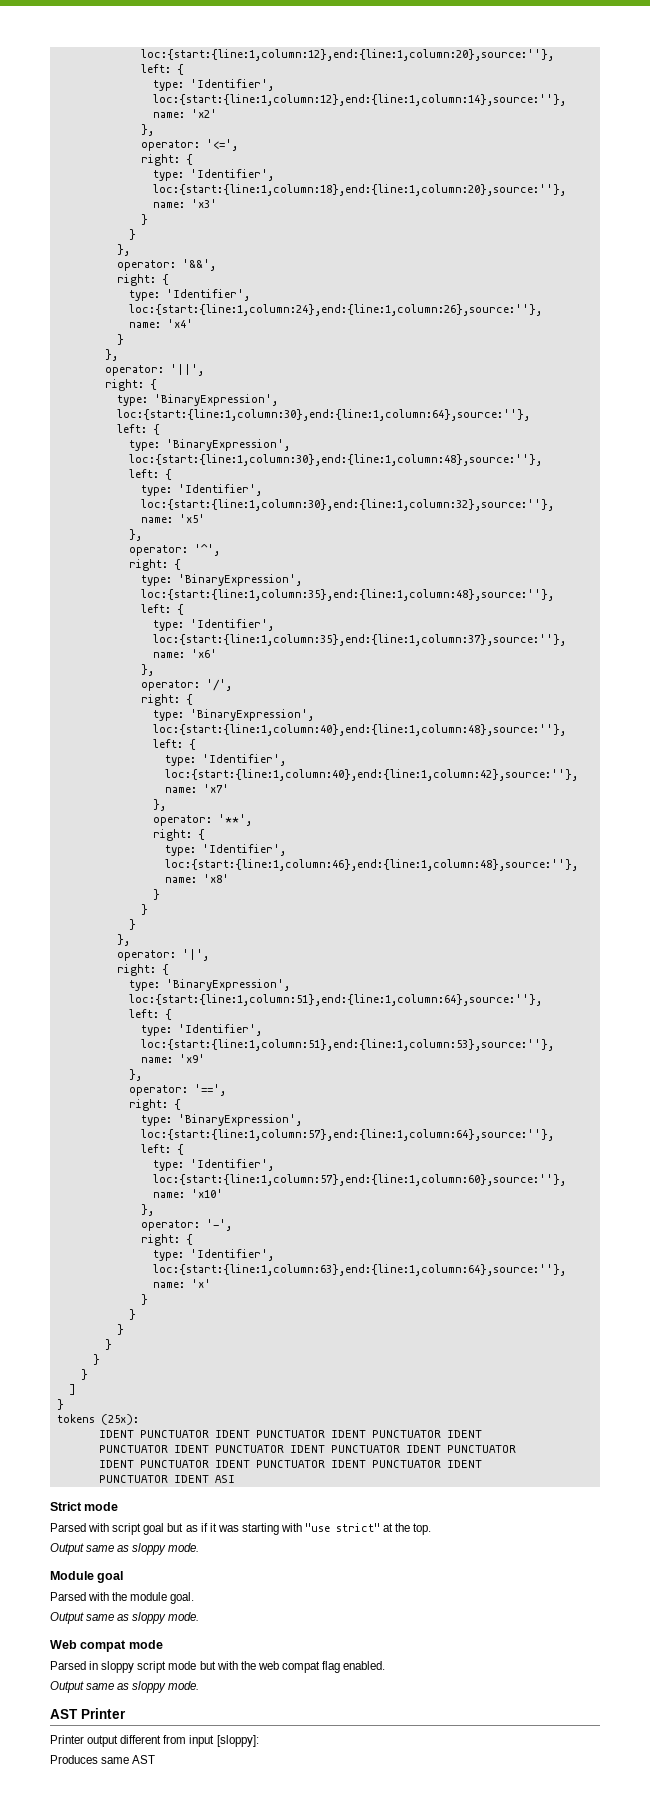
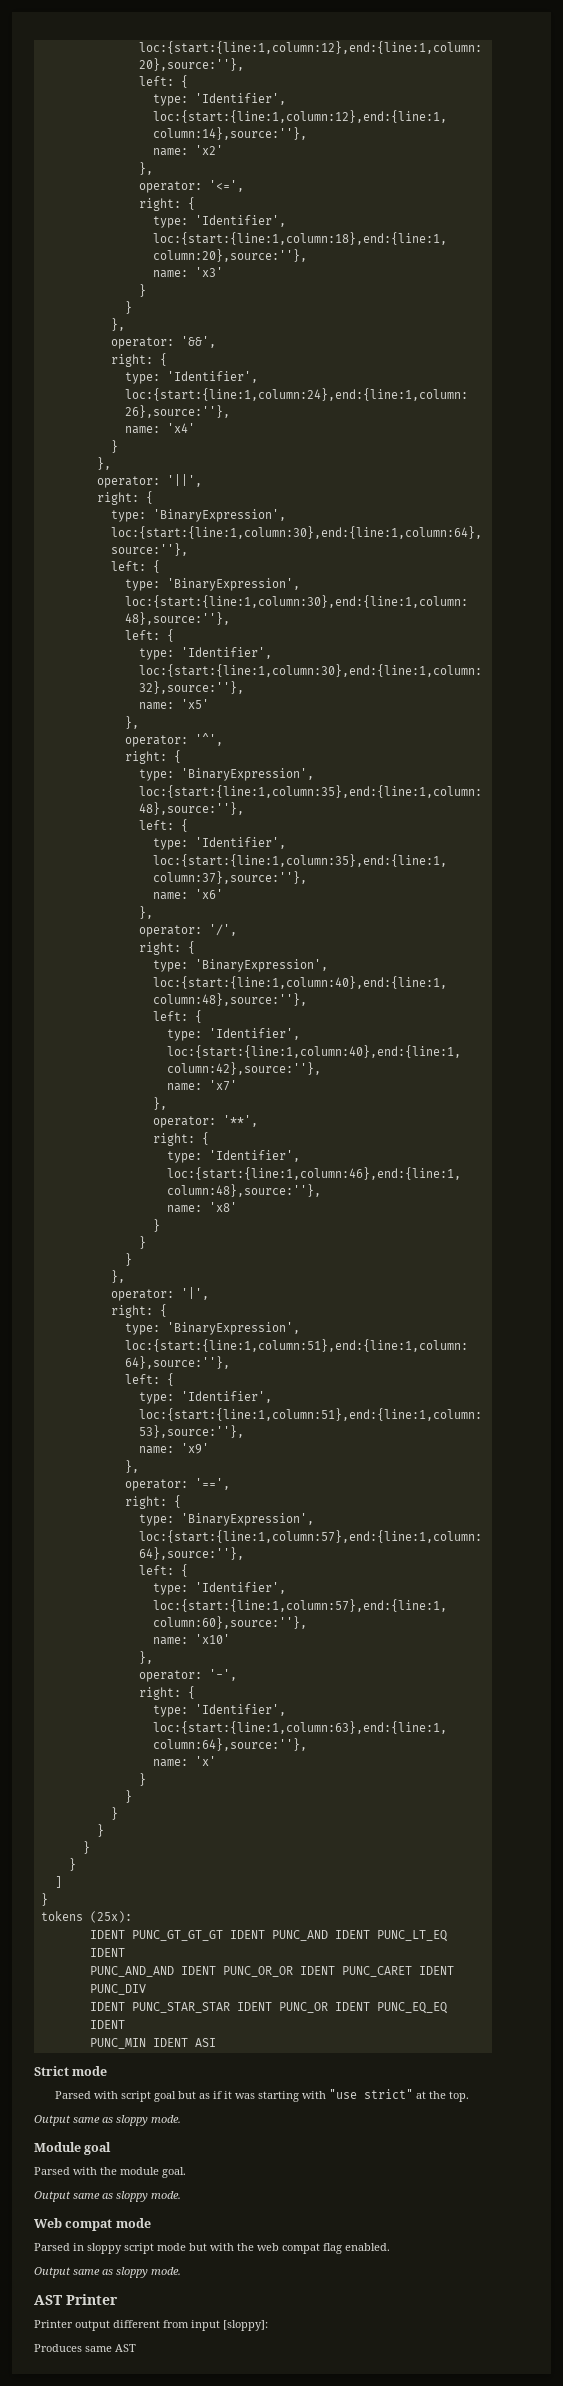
  tokens (25x):
- IDENT PUNCTUATOR IDENT PUNCTUATOR IDENT PUNCTUATOR IDENT
- PUNCTUATOR IDENT PUNCTUATOR IDENT PUNCTUATOR IDENT PUNCTUATOR
- IDENT PUNCTUATOR IDENT PUNCTUATOR IDENT PUNCTUATOR IDENT
- PUNCTUATOR IDENT ASI
+ IDENT PUNC_GT_GT_GT IDENT PUNC_AND IDENT PUNC_LT_EQ IDENT
+ PUNC_AND_AND IDENT PUNC_OR_OR IDENT PUNC_CARET IDENT PUNC_DIV
+ IDENT PUNC_STAR_STAR IDENT PUNC_OR IDENT PUNC_EQ_EQ IDENT
+ PUNC_MIN IDENT ASI

